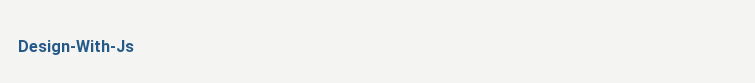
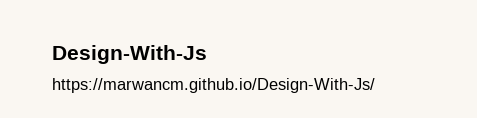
+ https://marwancm.github.io/Design-With-Js/

